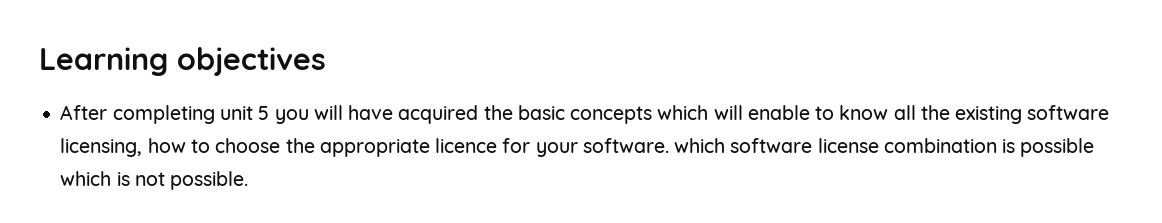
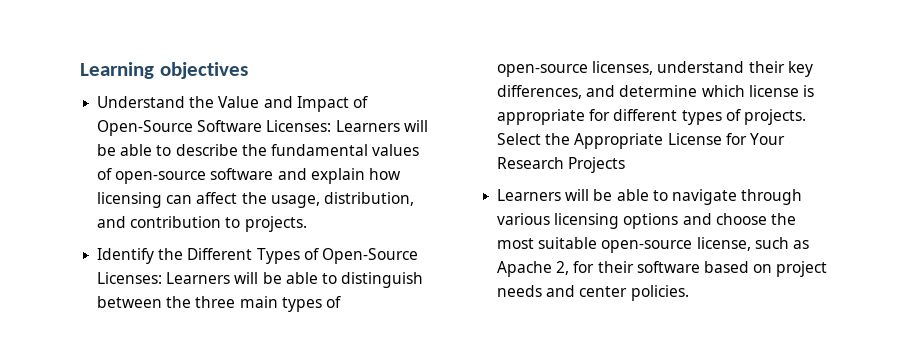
- After completing unit 5 you will have acquired the basic concepts which will enable to know all the existing software licensing, how to choose the appropriate licence for your software. which software license combination is possible which is not possible.
+ Understand the Value and Impact of Open-Source Software Licenses: Learners will be able to describe the fundamental values of open-source software and explain how licensing can affect the usage, distribution, and contribution to projects.
+ Identify the Different Types of Open-Source Licenses: Learners will be able to distinguish between the three main types of open-source licenses, understand their key differences, and determine which license is appropriate for different types of projects. Select the Appropriate License for Your Research Projects
+ Learners will be able to navigate through various licensing options and choose the most suitable open-source license, such as Apache 2, for their software based on project needs and center policies.

